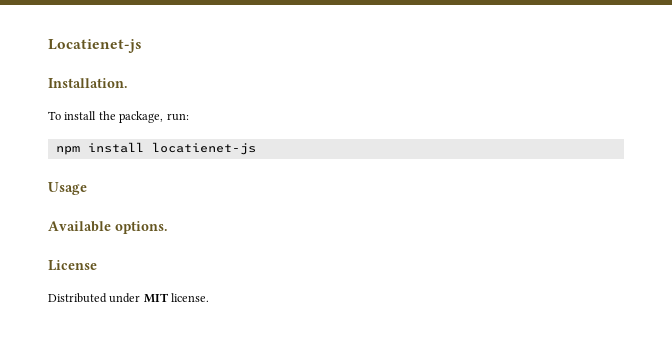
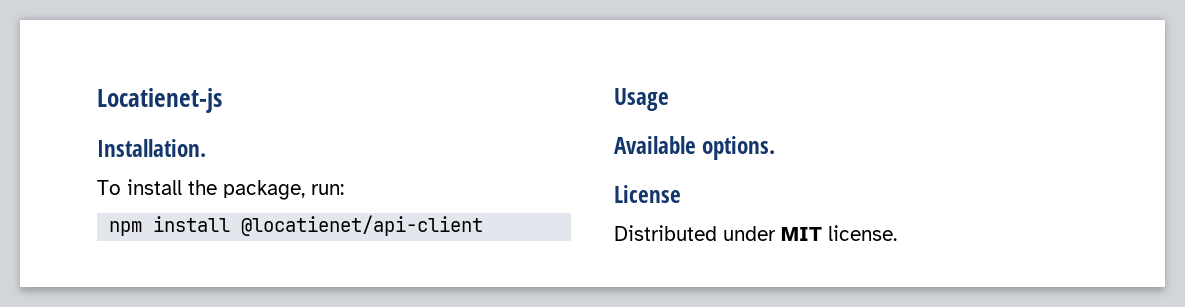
- npm install locatienet-js
+ npm install @locatienet/api-client

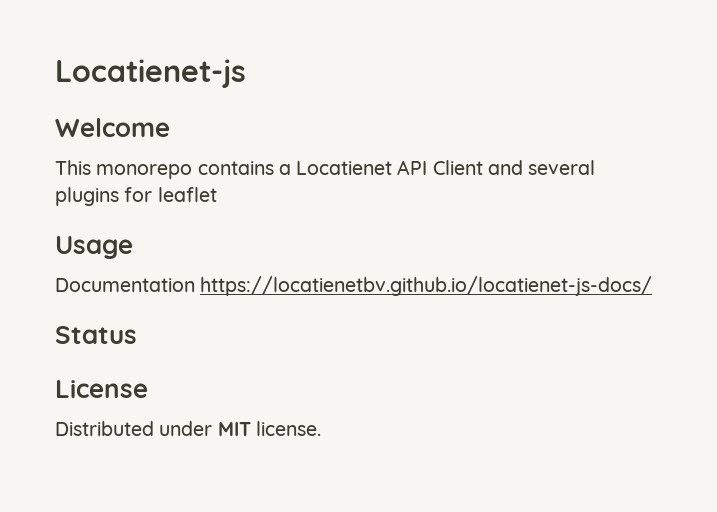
- Installation.
- To install the package, run:
- npm install @locatienet/api-client
+ Welcome
+ This monorepo contains a Locatienet API Client and several plugins for leaflet
  Usage
- Available options.
+ Documentation https://locatienetbv.github.io/locatienet-js-docs/
+ Status

